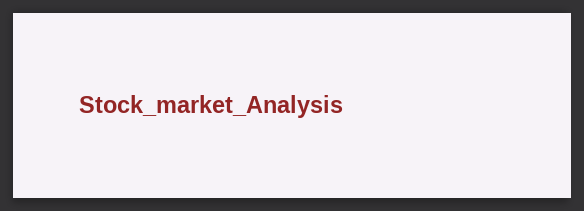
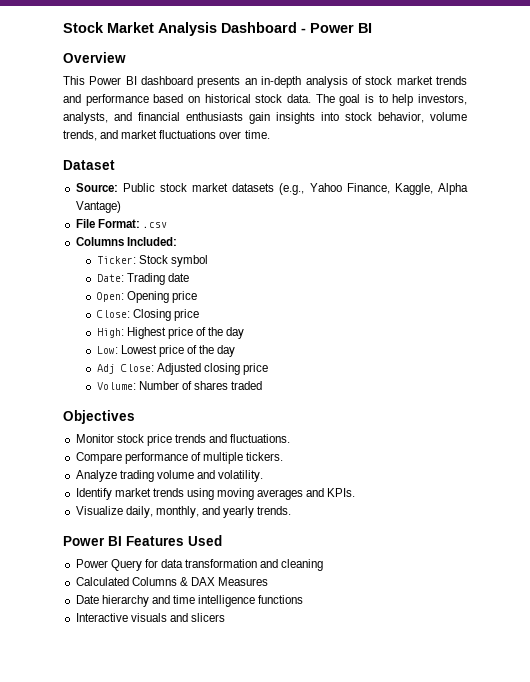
- Stock_market_Analysis
+ Stock Market Analysis Dashboard - Power BI
+ Overview
+ This Power BI dashboard presents an in-depth analysis of stock market trends and performance based on historical stock data. The goal is to help investors, analysts, and financial enthusiasts gain insights into stock behavior, volume trends, and market fluctuations over time.
+ Dataset
+ Source: Public stock market datasets (e.g., Yahoo Finance, Kaggle, Alpha Vantage)
+ File Format: .csv
+ Columns Included:
+ Ticker: Stock symbol
+ Date: Trading date
+ Open: Opening price
+ Close: Closing price
+ High: Highest price of the day
+ Low: Lowest price of the day
+ Adj Close: Adjusted closing price
+ Volume: Number of shares traded
+ Objectives
+ Monitor stock price trends and fluctuations.
+ Compare performance of multiple tickers.
+ Analyze trading volume and volatility.
+ Identify market trends using moving averages and KPIs.
+ Visualize daily, monthly, and yearly trends.
+ Power BI Features Used
+ Power Query for data transformation and cleaning
+ Calculated Columns & DAX Measures
+ Date hierarchy and time intelligence functions
+ Interactive visuals and slicers

